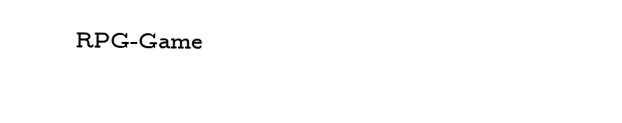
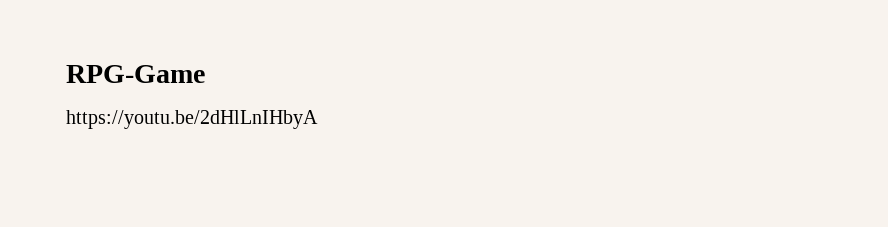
+ https://youtu.be/2dHlLnIHbyA

